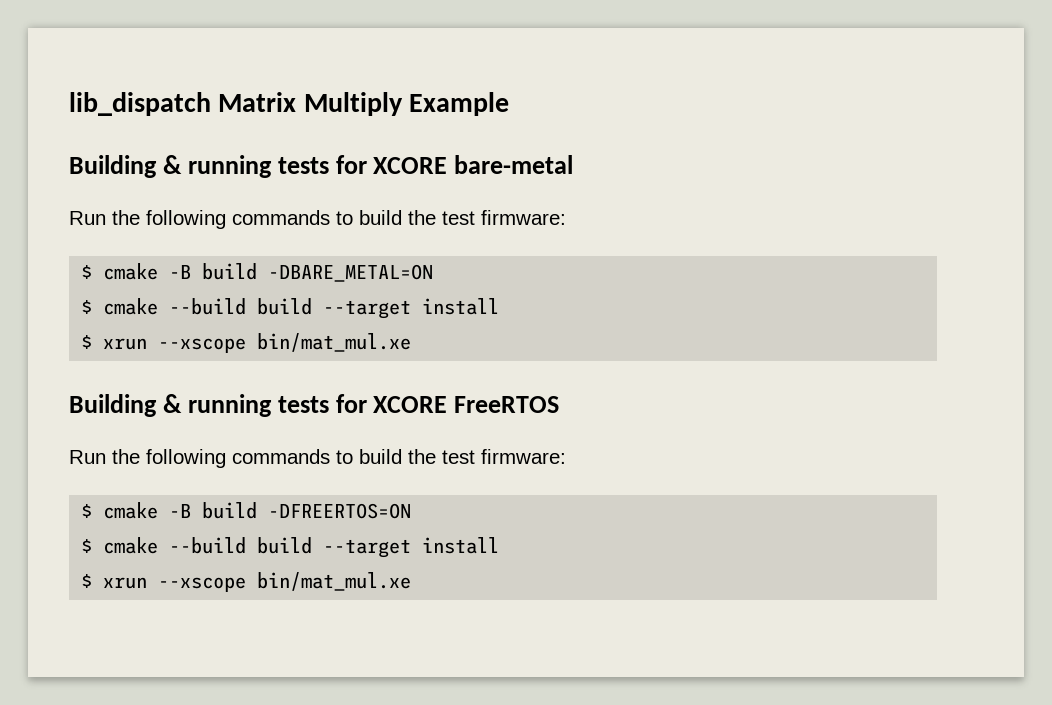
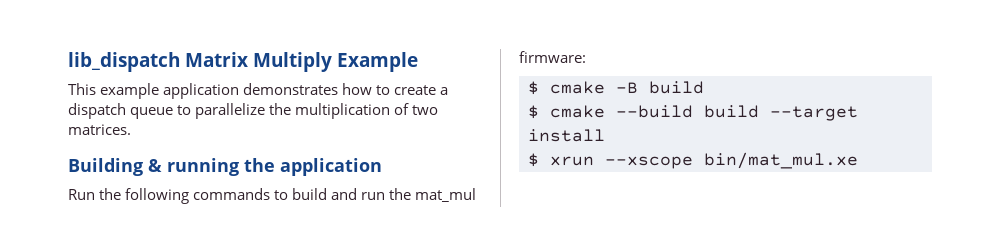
- Building & running tests for XCORE bare-metal
- Run the following commands to build the test firmware:
- $ cmake -B build -DBARE_METAL=ON
+ This example application demonstrates how to create a dispatch queue to parallelize the multiplication of two matrices.
+ Building & running the application
+ Run the following commands to build and run the mat_mul firmware:
+ $ cmake -B build
- Building & running tests for XCORE FreeRTOS
- Run the following commands to build the test firmware:
- $ cmake -B build -DFREERTOS=ON
- $ cmake --build build --target install
- $ xrun --xscope bin/mat_mul.xe

